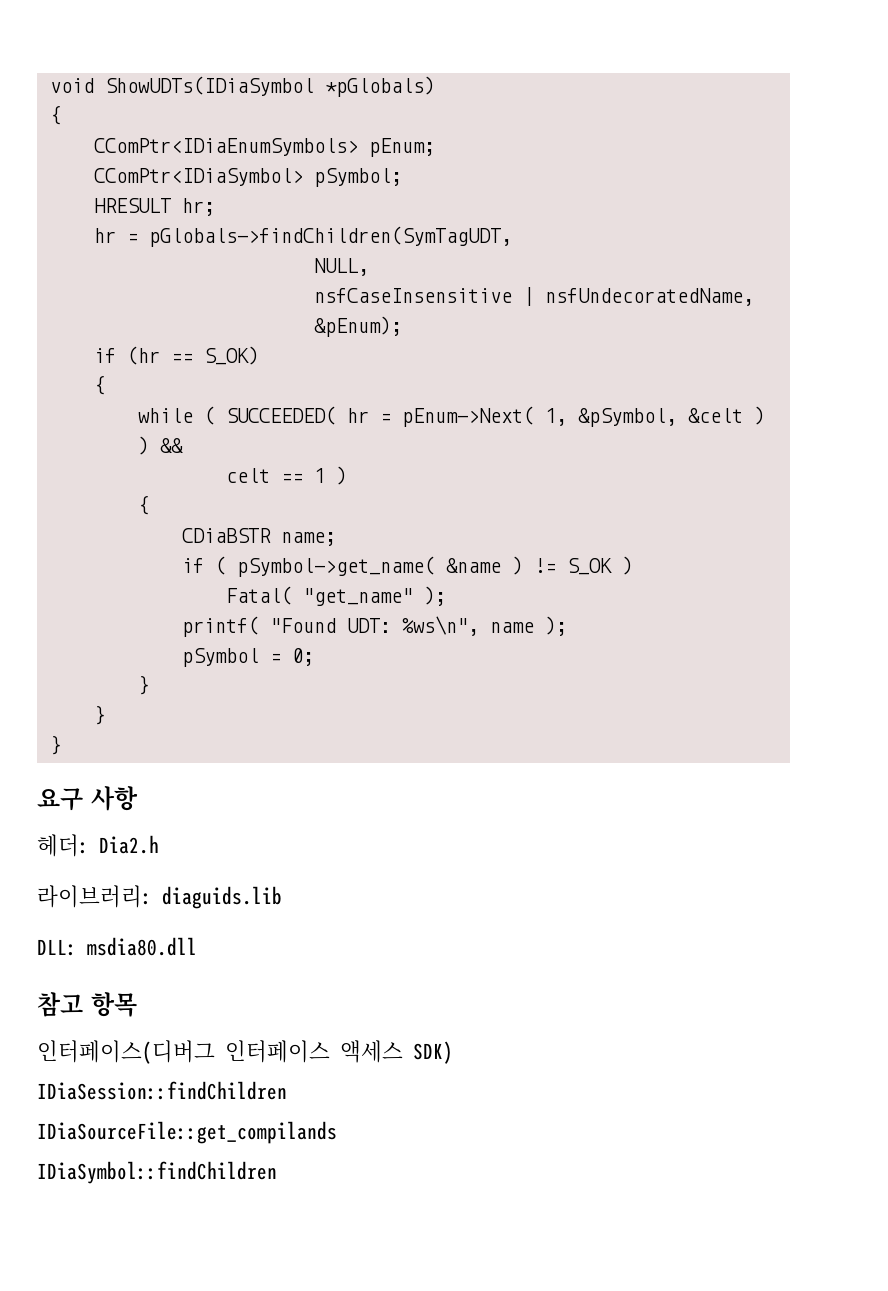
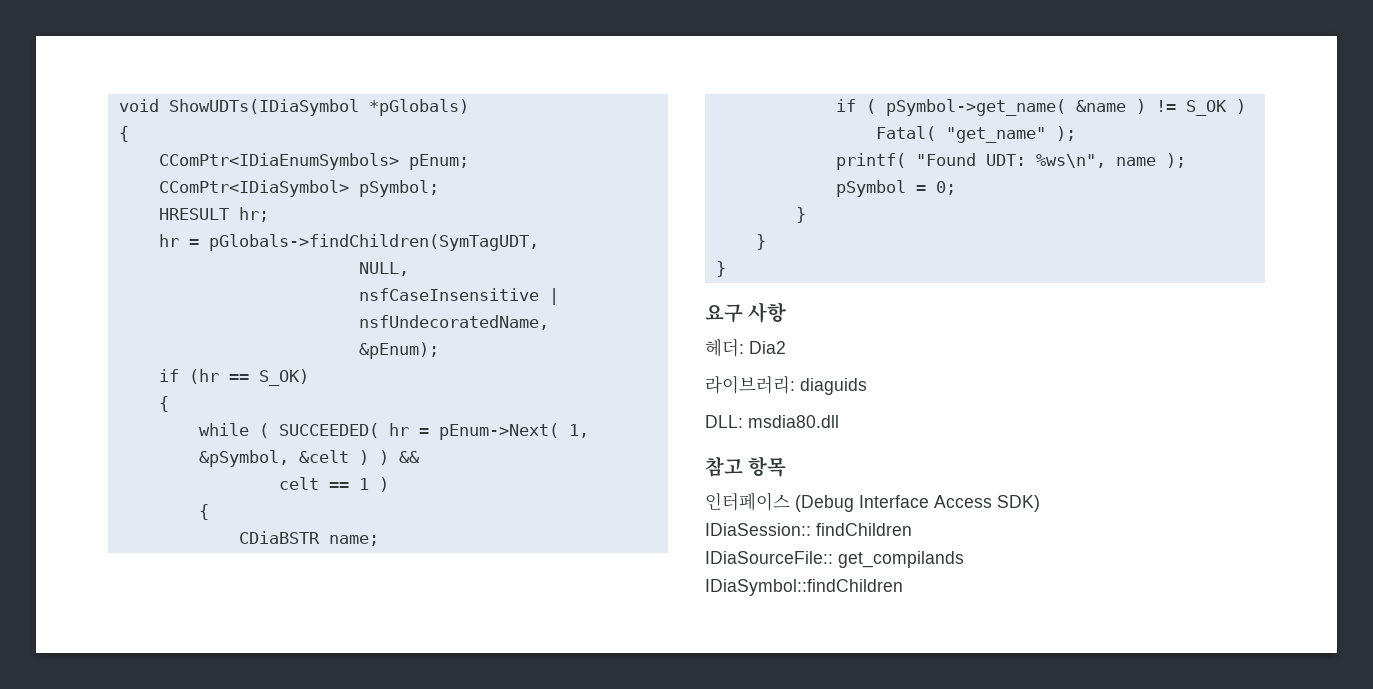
- 헤더: Dia2.h
+ 헤더: Dia2
- 라이브러리: diaguids.lib
+ 라이브러리: diaguids
- 인터페이스(디버그 인터페이스 액세스 SDK)
- IDiaSession::findChildren
- IDiaSourceFile::get_compilands
+ 인터페이스 (Debug Interface Access SDK)
+ IDiaSession:: findChildren
+ IDiaSourceFile:: get_compilands

